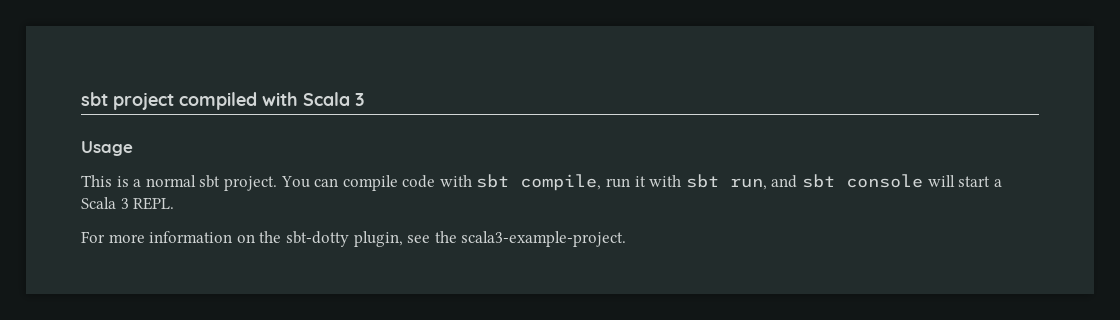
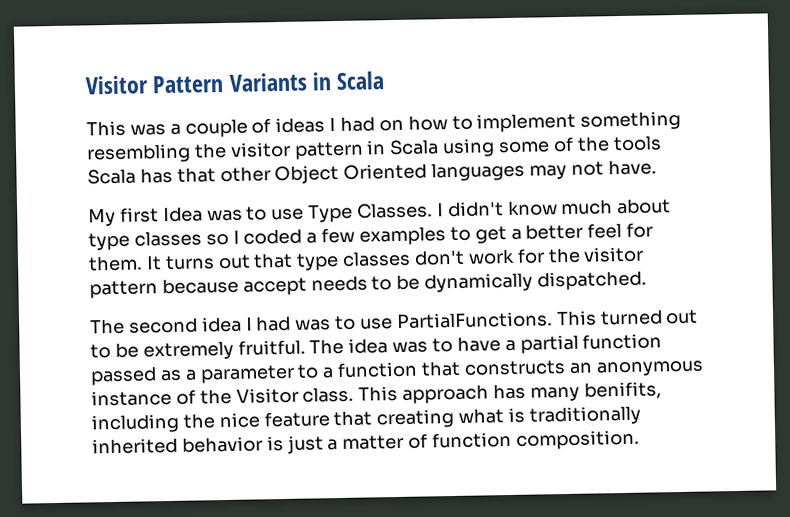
- sbt project compiled with Scala 3
- Usage
- This is a normal sbt project. You can compile code with sbt compile, run it with sbt run, and sbt console will start a Scala 3 REPL.
- For more information on the sbt-dotty plugin, see the scala3-example-project.
+ Visitor Pattern Variants in Scala
+ This was a couple of ideas I had on how to implement something resembling the visitor pattern in Scala using some of the tools Scala has that other Object Oriented languages may not have.
+ My first Idea was to use Type Classes. I didn't know much about type classes so I coded a few examples to get a better feel for them. It turns out that type classes don't work for the visitor pattern because accept needs to be dynamically dispatched.
+ The second idea I had was to use PartialFunctions. This turned out to be extremely fruitful. The idea was to have a partial function passed as a parameter to a function that constructs an anonymous instance of the Visitor class. This approach has many benifits, including the nice feature that creating what is traditionally inherited behavior is just a matter of function composition.

